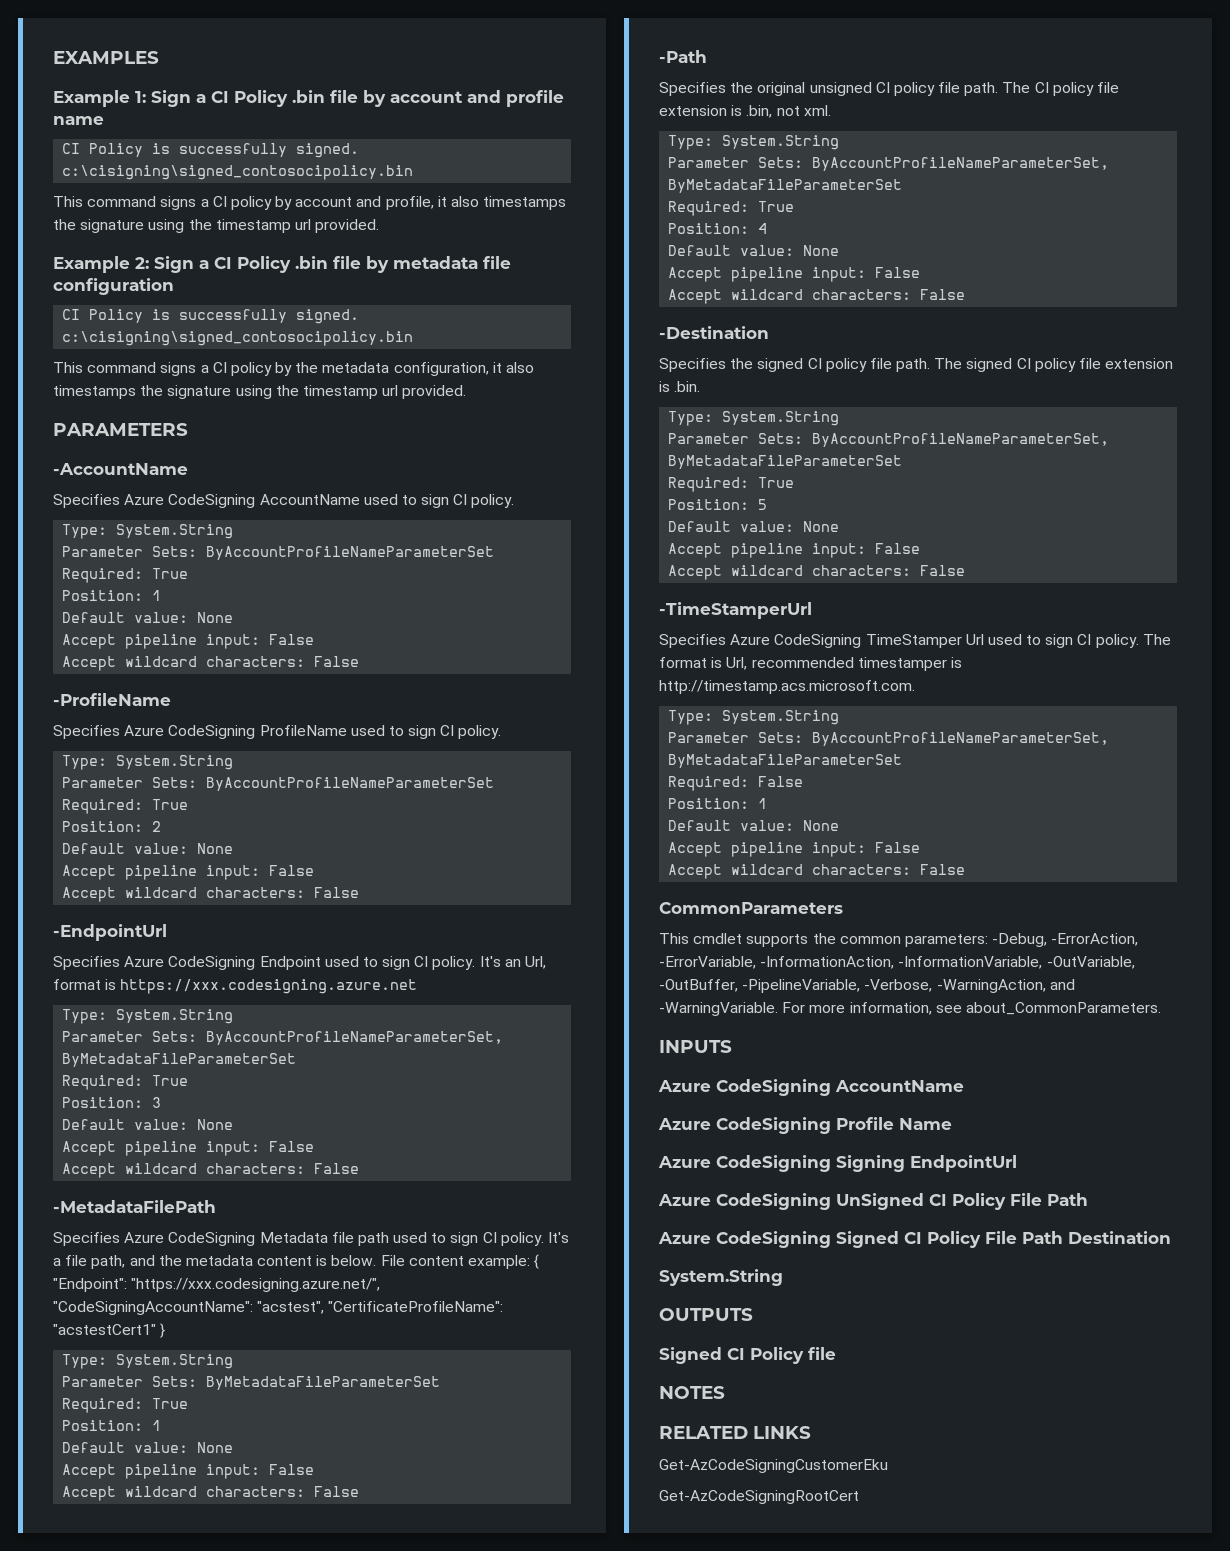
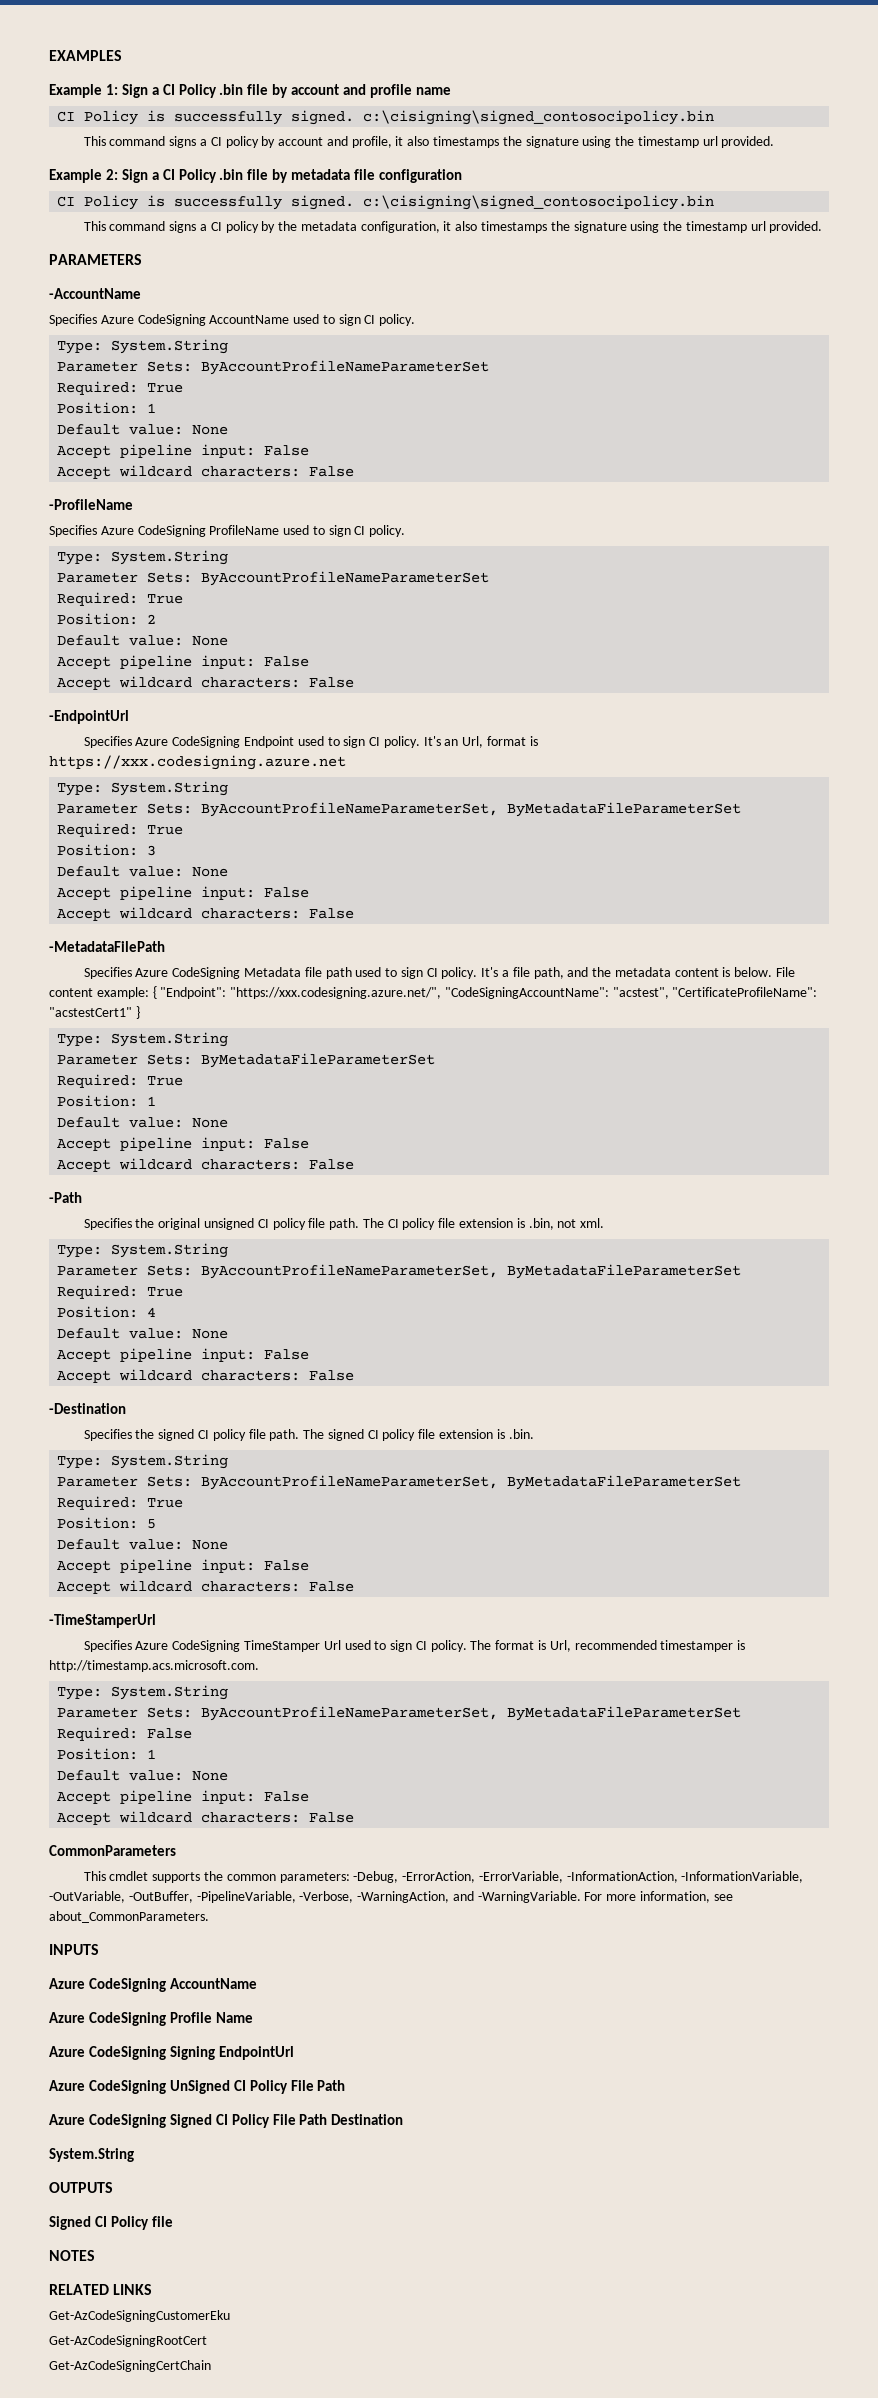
+ Get-AzCodeSigningCertChain

